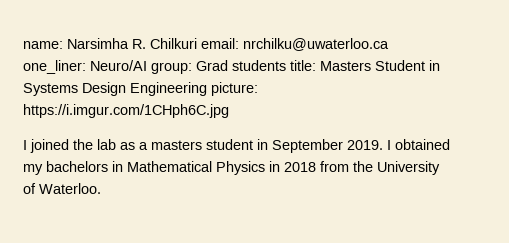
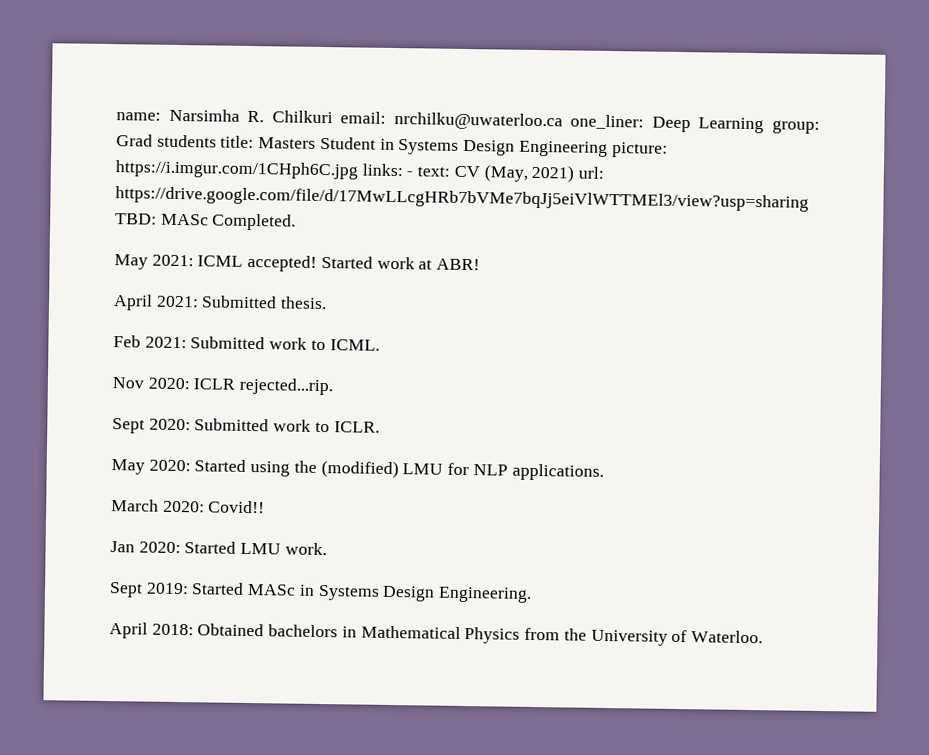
- name: Narsimha R. Chilkuri email: nrchilku@uwaterloo.ca one_liner: Neuro/AI group: Grad students title: Masters Student in Systems Design Engineering picture: https://i.imgur.com/1CHph6C.jpg
- I joined the lab as a masters student in September 2019. I obtained my bachelors in Mathematical Physics in 2018 from the University of Waterloo.
+ name: Narsimha R. Chilkuri email: nrchilku@uwaterloo.ca one_liner: Deep Learning group: Grad students title: Masters Student in Systems Design Engineering picture: https://i.imgur.com/1CHph6C.jpg links: - text: CV (May, 2021) url: https://drive.google.com/file/d/17MwLLcgHRb7bVMe7bqJj5eiVlWTTMEl3/view?usp=sharing TBD: MASc Completed.
+ May 2021: ICML accepted! Started work at ABR!
+ April 2021: Submitted thesis.
+ Feb 2021: Submitted work to ICML.
+ Nov 2020: ICLR rejected...rip.
+ Sept 2020: Submitted work to ICLR.
+ May 2020: Started using the (modified) LMU for NLP applications.
+ March 2020: Covid!!
+ Jan 2020: Started LMU work.
+ Sept 2019: Started MASc in Systems Design Engineering.
+ April 2018: Obtained bachelors in Mathematical Physics from the University of Waterloo.

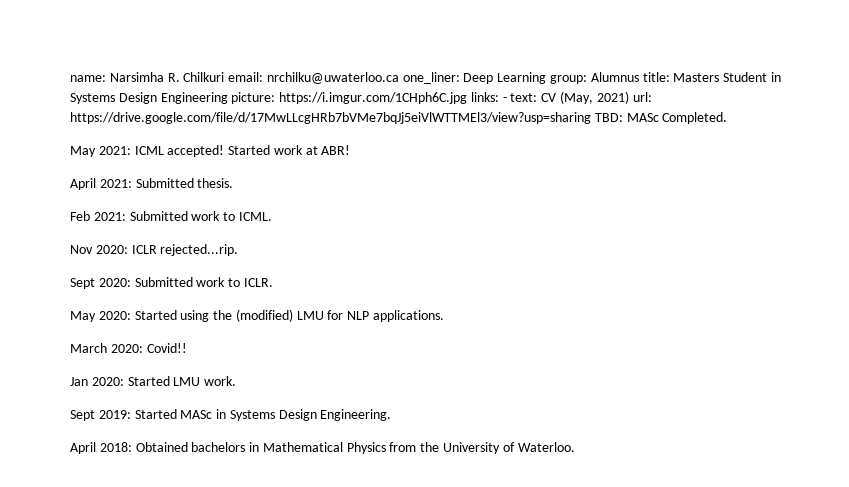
- name: Narsimha R. Chilkuri email: nrchilku@uwaterloo.ca one_liner: Deep Learning group: Grad students title: Masters Student in Systems Design Engineering picture: https://i.imgur.com/1CHph6C.jpg links: - text: CV (May, 2021) url: https://drive.google.com/file/d/17MwLLcgHRb7bVMe7bqJj5eiVlWTTMEl3/view?usp=sharing TBD: MASc Completed.
+ name: Narsimha R. Chilkuri email: nrchilku@uwaterloo.ca one_liner: Deep Learning group: Alumnus title: Masters Student in Systems Design Engineering picture: https://i.imgur.com/1CHph6C.jpg links: - text: CV (May, 2021) url: https://drive.google.com/file/d/17MwLLcgHRb7bVMe7bqJj5eiVlWTTMEl3/view?usp=sharing TBD: MASc Completed.

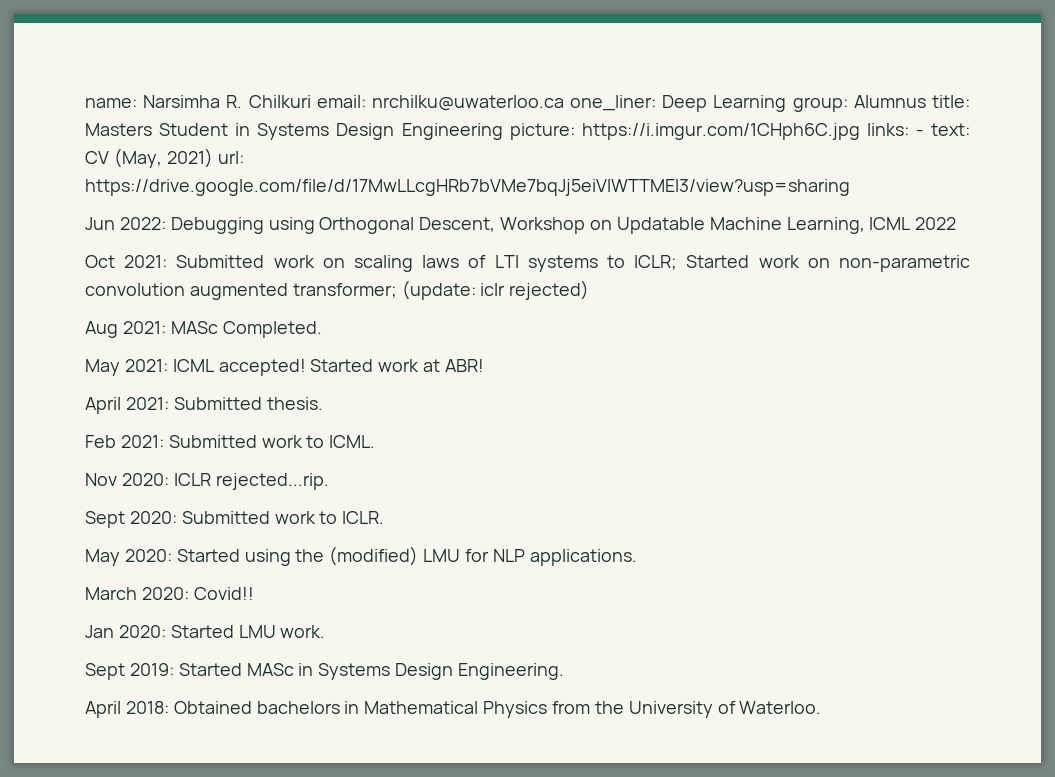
- name: Narsimha R. Chilkuri email: nrchilku@uwaterloo.ca one_liner: Deep Learning group: Alumnus title: Masters Student in Systems Design Engineering picture: https://i.imgur.com/1CHph6C.jpg links: - text: CV (May, 2021) url: https://drive.google.com/file/d/17MwLLcgHRb7bVMe7bqJj5eiVlWTTMEl3/view?usp=sharing TBD: MASc Completed.
+ name: Narsimha R. Chilkuri email: nrchilku@uwaterloo.ca one_liner: Deep Learning group: Alumnus title: Masters Student in Systems Design Engineering picture: https://i.imgur.com/1CHph6C.jpg links: - text: CV (May, 2021) url: https://drive.google.com/file/d/17MwLLcgHRb7bVMe7bqJj5eiVlWTTMEl3/view?usp=sharing
+ Jun 2022: Debugging using Orthogonal Descent, Workshop on Updatable Machine Learning, ICML 2022
+ Oct 2021: Submitted work on scaling laws of LTI systems to ICLR; Started work on non-parametric convolution augmented transformer; (update: iclr rejected)
+ Aug 2021: MASc Completed.

